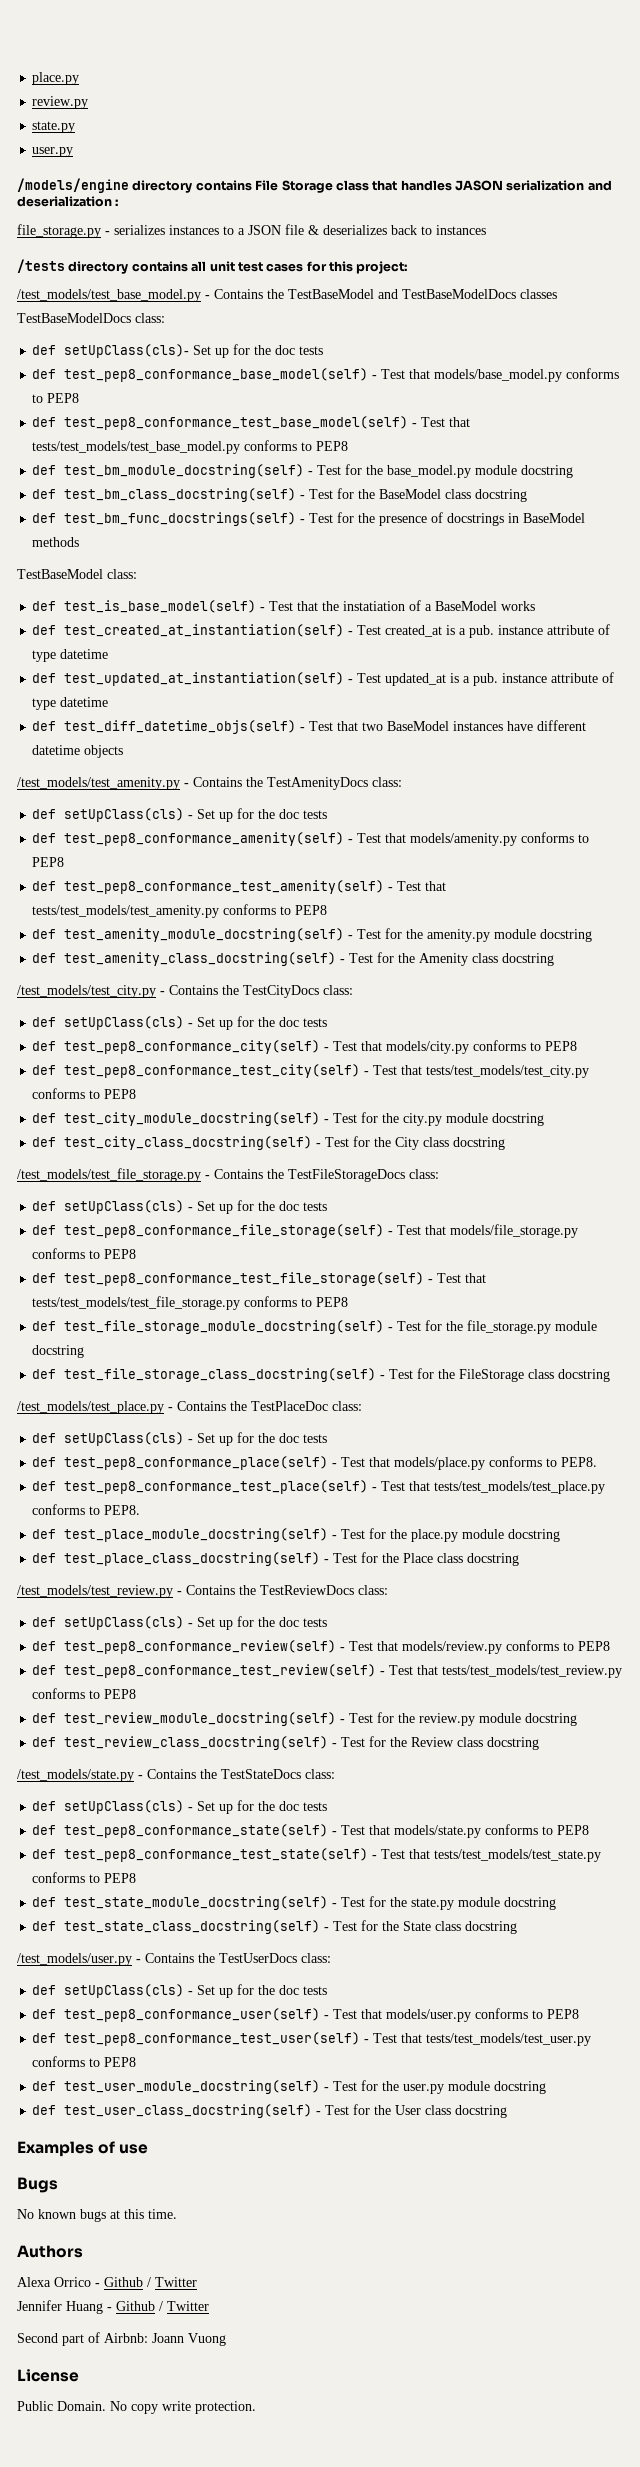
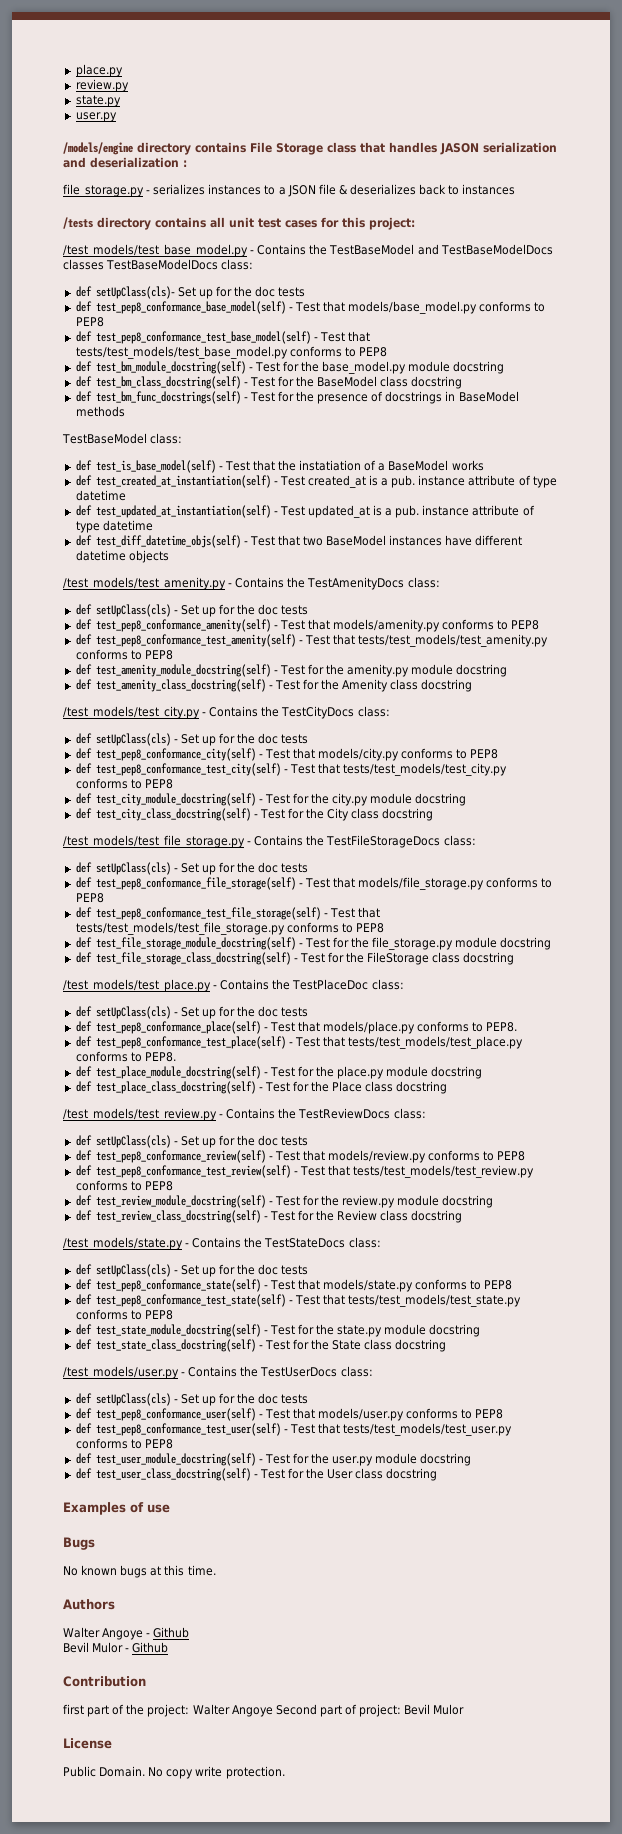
- Alexa Orrico - Github / Twitter
- Jennifer Huang - Github / Twitter
- Second part of Airbnb: Joann Vuong
+ Walter Angoye - Github
+ Bevil Mulor - Github
+ Contribution
+ first part of the project: Walter Angoye Second part of project: Bevil Mulor

